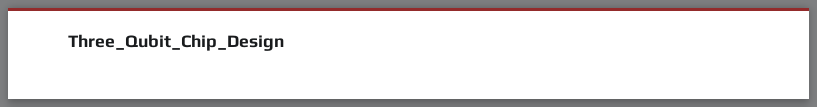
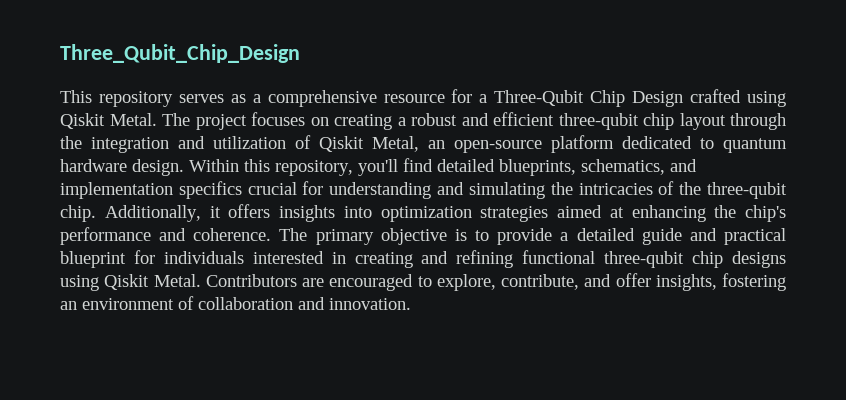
+ This repository serves as a comprehensive resource for a Three-Qubit Chip Design crafted using Qiskit Metal. The project focuses on creating a robust and efficient three-qubit chip layout through the integration and utilization of Qiskit Metal, an open-source platform dedicated to quantum hardware design. Within this repository, you'll find detailed blueprints, schematics, and implementation specifics crucial for understanding and simulating the intricacies of the three-qubit chip. Additionally, it offers insights into optimization strategies aimed at enhancing the chip's performance and coherence. The primary objective is to provide a detailed guide and practical blueprint for individuals interested in creating and refining functional three-qubit chip designs using Qiskit Metal. Contributors are encouraged to explore, contribute, and offer insights, fostering an environment of collaboration and innovation.

